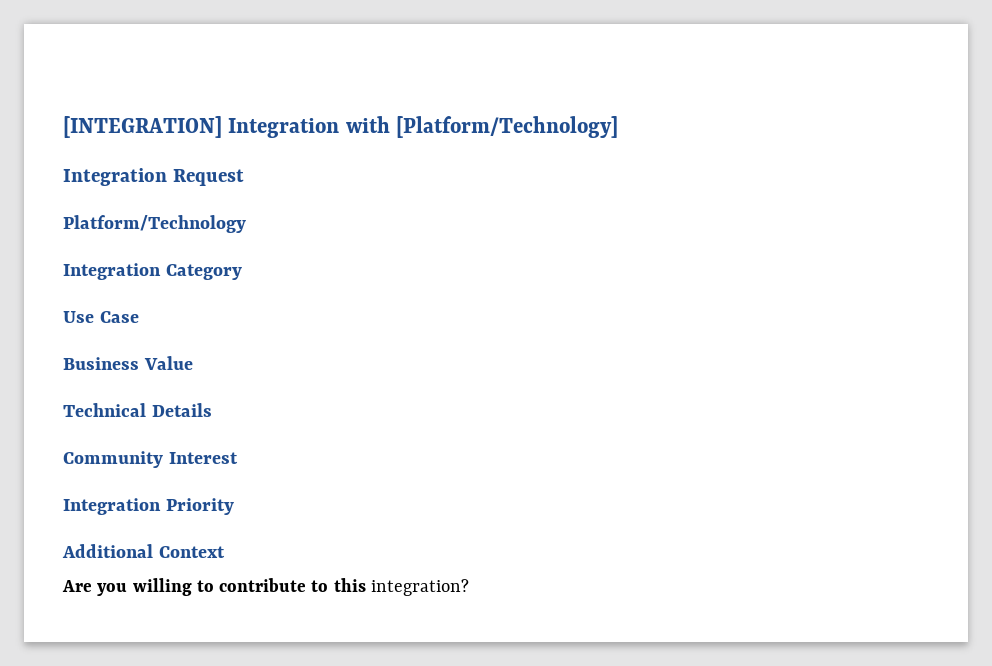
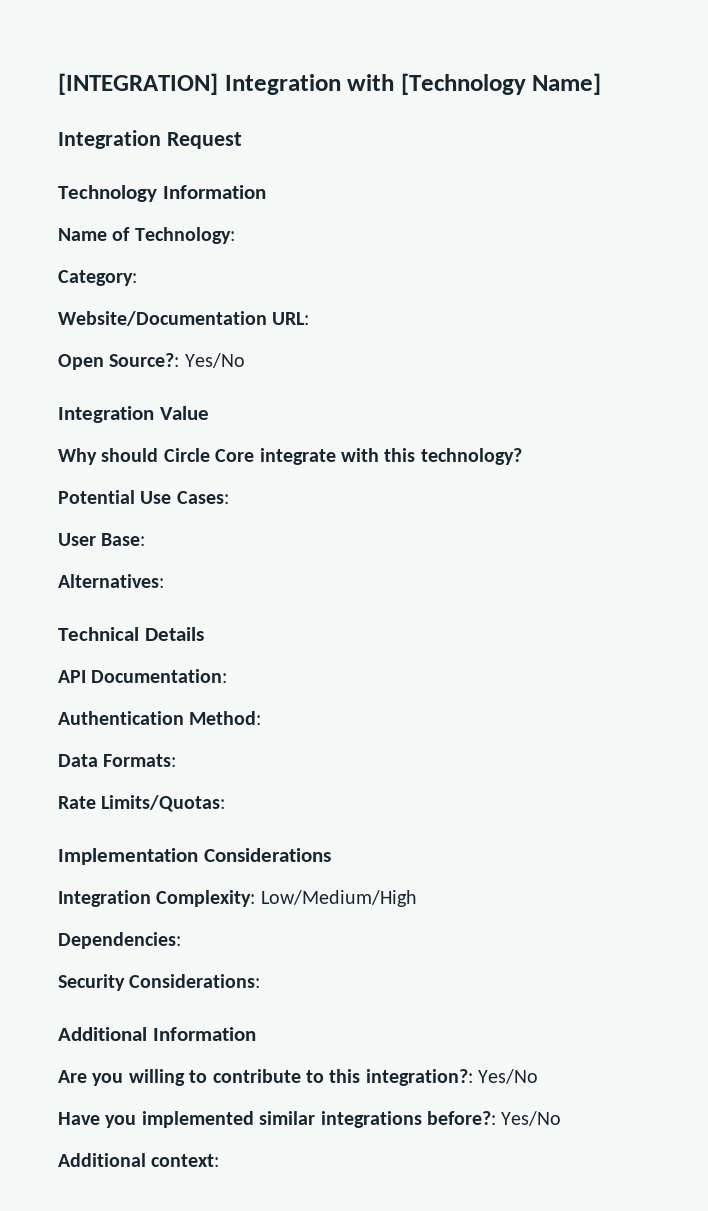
- [INTEGRATION] Integration with [Platform/Technology]
+ [INTEGRATION] Integration with [Technology Name]
- Platform/Technology
- Integration Category
- Use Case
- Business Value
+ Technology Information
+ Name of Technology:
+ Category:
+ Website/Documentation URL:
+ Open Source?: Yes/No
+ Integration Value
+ Why should Circle Core integrate with this technology?
+ Potential Use Cases:
+ User Base:
+ Alternatives:
  Technical Details
- Community Interest
- Integration Priority
- Additional Context
+ API Documentation:
+ Authentication Method:
+ Data Formats:
+ Rate Limits/Quotas:
+ Implementation Considerations
+ Integration Complexity: Low/Medium/High
+ Dependencies:
+ Security Considerations:
+ Additional Information
- Are you willing to contribute to this integration?
+ Are you willing to contribute to this integration?: Yes/No
+ Have you implemented similar integrations before?: Yes/No
+ Additional context:

